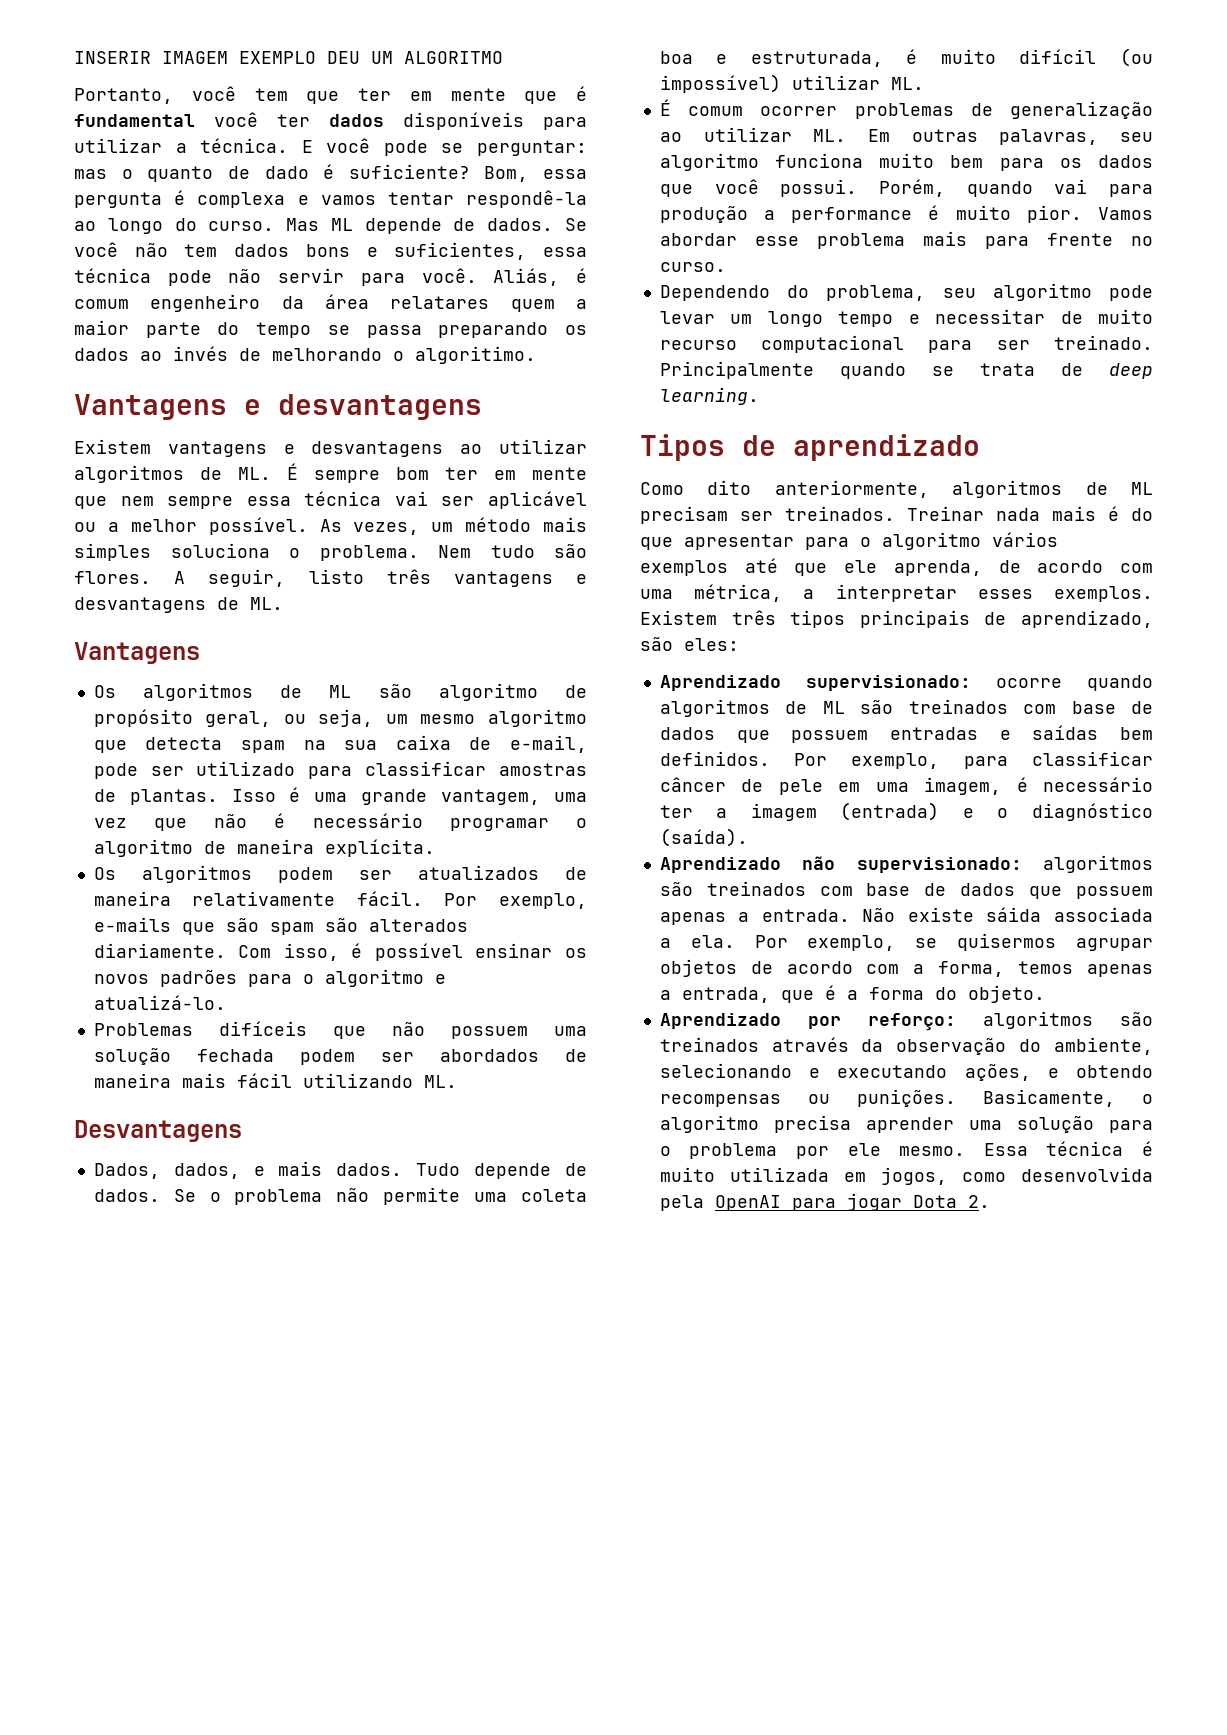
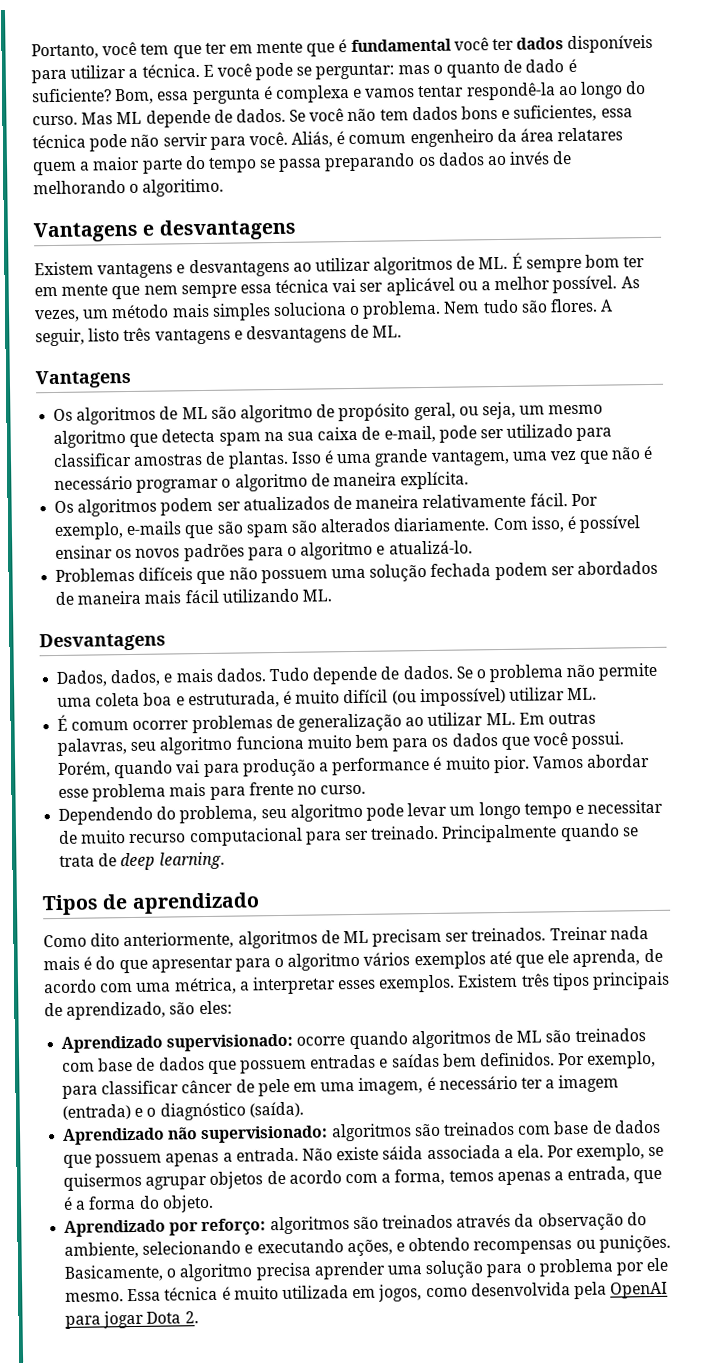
- INSERIR IMAGEM EXEMPLO DEU UM ALGORITMO

